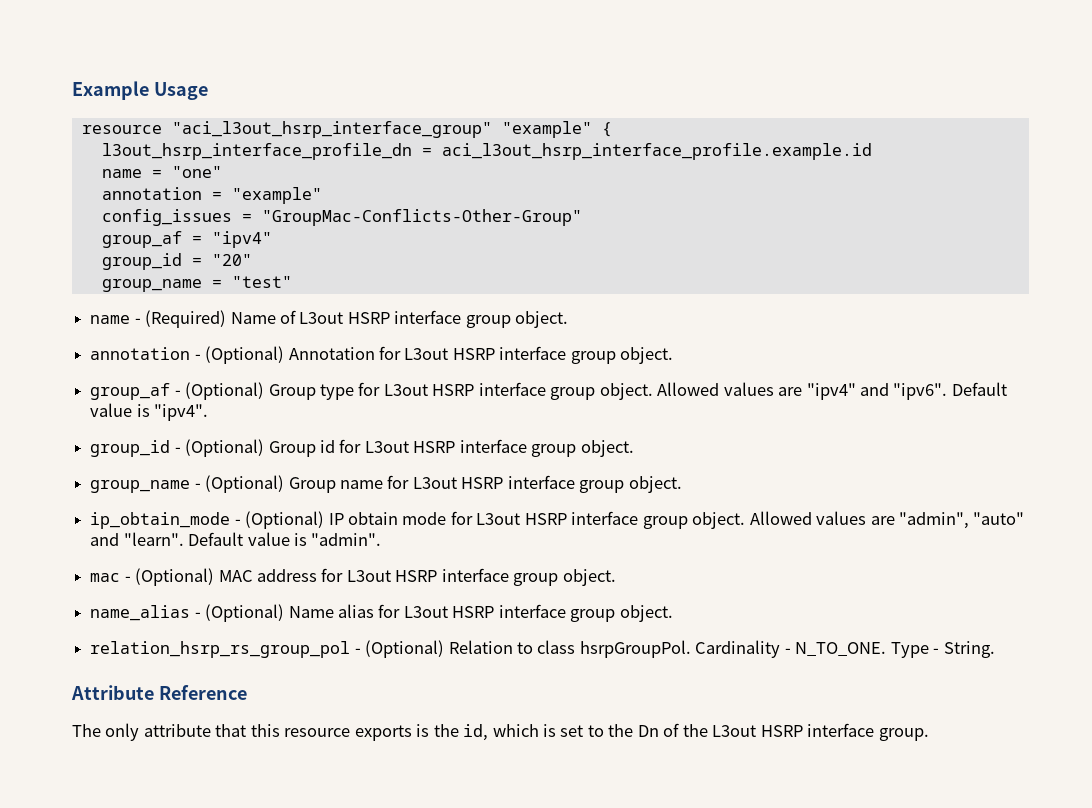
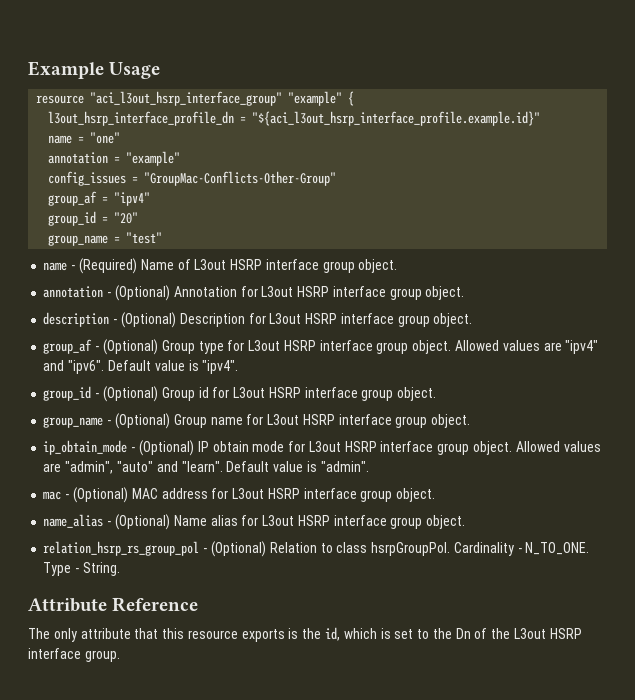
- l3out_hsrp_interface_profile_dn = aci_l3out_hsrp_interface_profile.example.id
+ l3out_hsrp_interface_profile_dn = "${aci_l3out_hsrp_interface_profile.example.id}"
+ description - (Optional) Description for L3out HSRP interface group object.

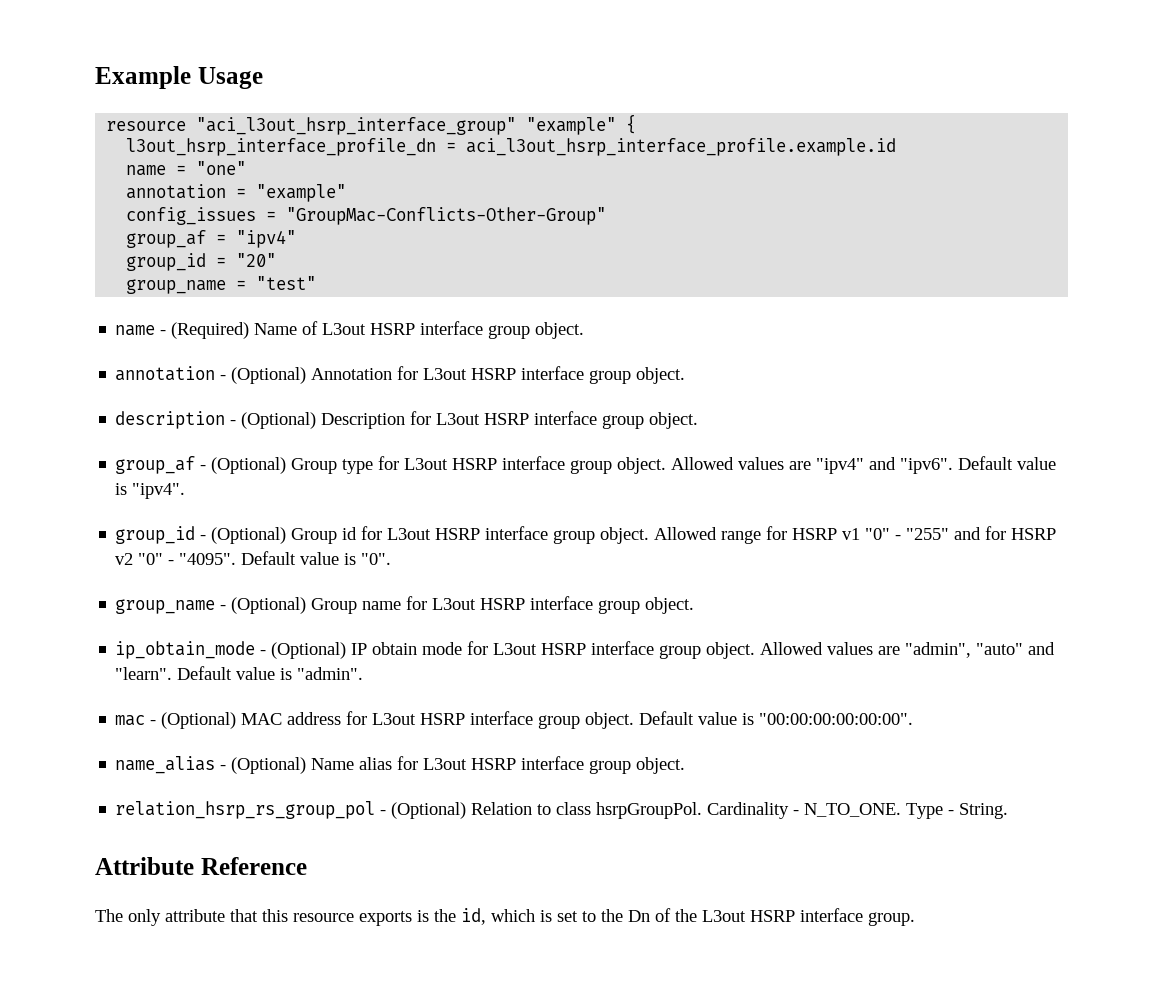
- l3out_hsrp_interface_profile_dn = "${aci_l3out_hsrp_interface_profile.example.id}"
+ l3out_hsrp_interface_profile_dn = aci_l3out_hsrp_interface_profile.example.id
+ Allowed range for HSRP v1 "0" - "255" and for HSRP v2 "0" - "4095". Default value is "0".
+ Default value is "00:00:00:00:00:00".

